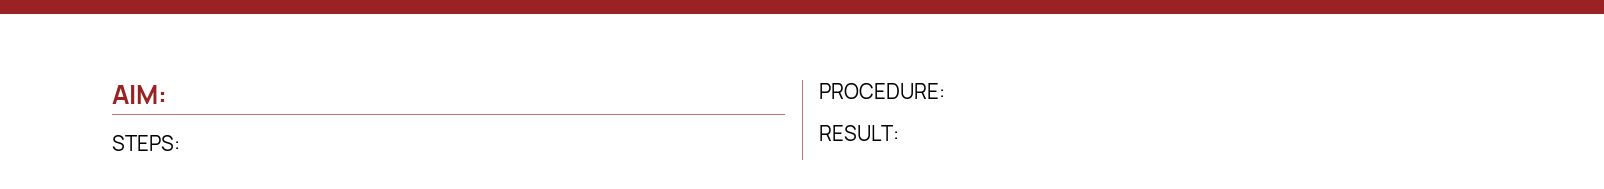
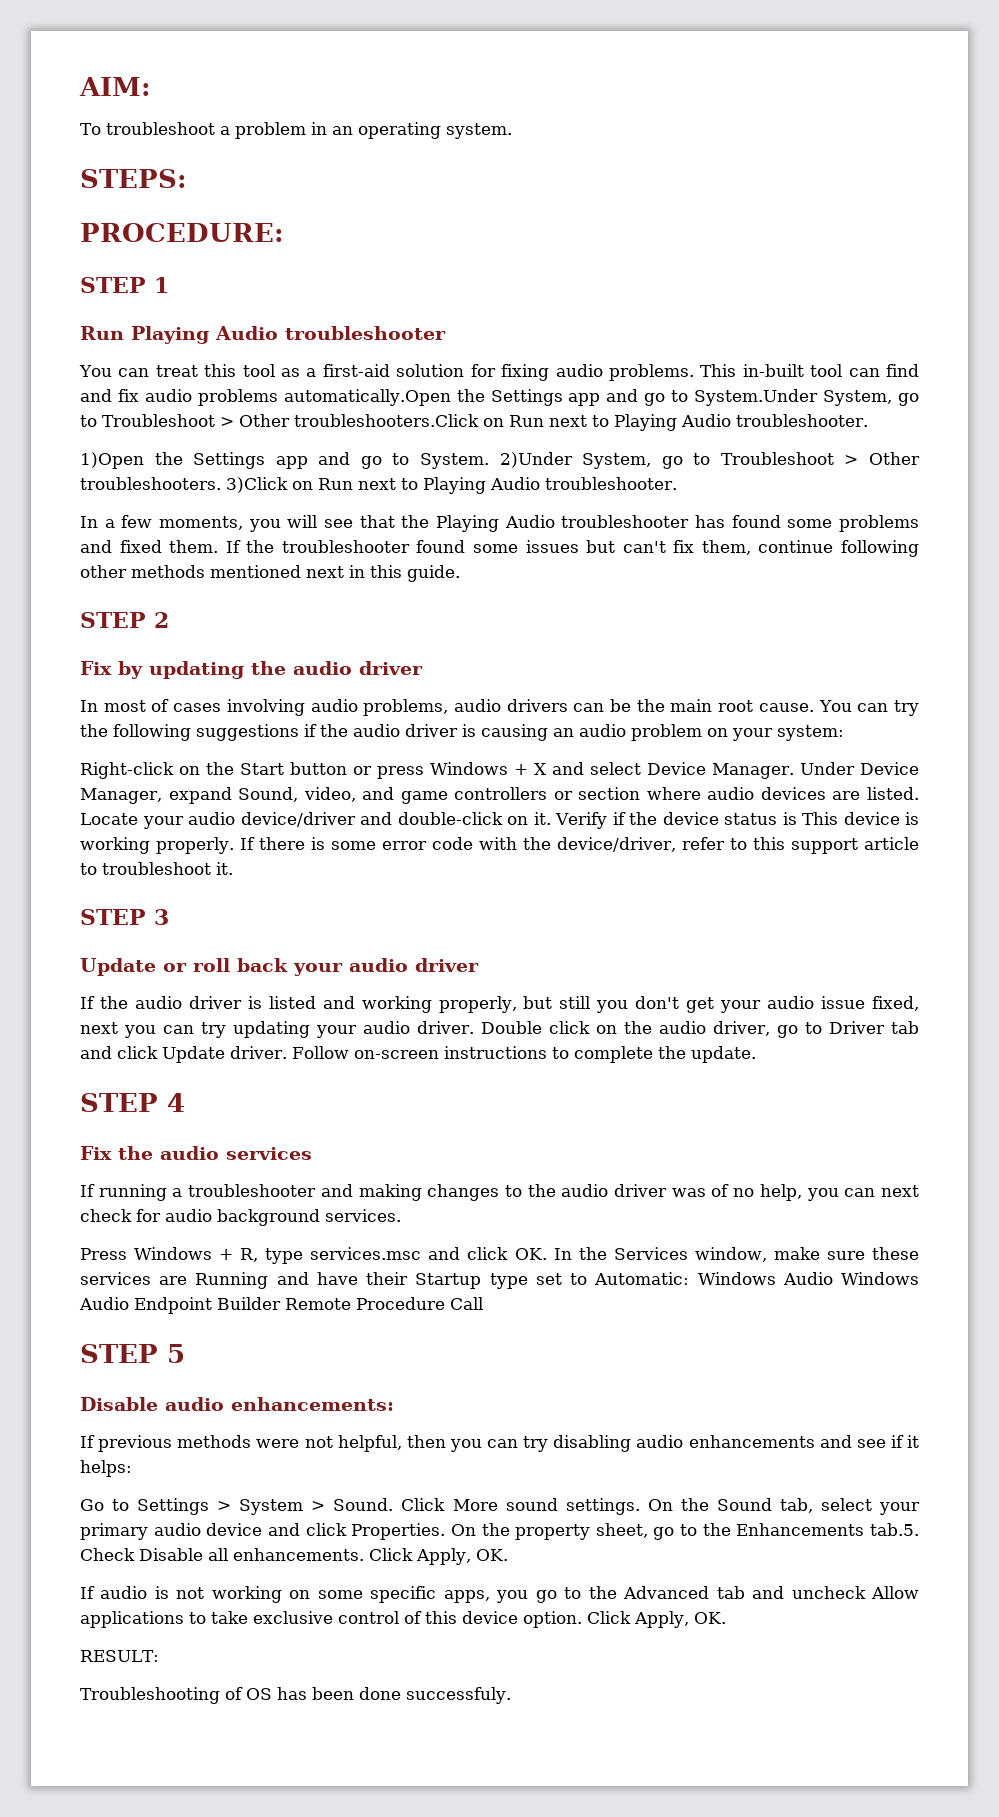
+ To troubleshoot a problem in an operating system.
  STEPS:
  PROCEDURE:
+ STEP 1
+ Run Playing Audio troubleshooter
+ You can treat this tool as a first-aid solution for fixing audio problems. This in-built tool can find and fix audio problems automatically.Open the Settings app and go to System.Under System, go to Troubleshoot > Other troubleshooters.Click on Run next to Playing Audio troubleshooter.
+ 1)Open the Settings app and go to System. 2)Under System, go to Troubleshoot > Other troubleshooters. 3)Click on Run next to Playing Audio troubleshooter.
+ In a few moments, you will see that the Playing Audio troubleshooter has found some problems and fixed them. If the troubleshooter found some issues but can't fix them, continue following other methods mentioned next in this guide.
+ STEP 2
+ Fix by updating the audio driver
+ In most of cases involving audio problems, audio drivers can be the main root cause. You can try the following suggestions if the audio driver is causing an audio problem on your system:
+ Right-click on the Start button or press Windows + X and select Device Manager. Under Device Manager, expand Sound, video, and game controllers or section where audio devices are listed. Locate your audio device/driver and double-click on it. Verify if the device status is This device is working properly. If there is some error code with the device/driver, refer to this support article to troubleshoot it.
+ STEP 3
+ Update or roll back your audio driver
+ If the audio driver is listed and working properly, but still you don't get your audio issue fixed, next you can try updating your audio driver. Double click on the audio driver, go to Driver tab and click Update driver. Follow on-screen instructions to complete the update.
+ STEP 4
+ Fix the audio services
+ If running a troubleshooter and making changes to the audio driver was of no help, you can next check for audio background services.
+ Press Windows + R, type services.msc and click OK. In the Services window, make sure these services are Running and have their Startup type set to Automatic: Windows Audio Windows Audio Endpoint Builder Remote Procedure Call
+ STEP 5
+ Disable audio enhancements:
+ If previous methods were not helpful, then you can try disabling audio enhancements and see if it helps:
+ Go to Settings > System > Sound. Click More sound settings. On the Sound tab, select your primary audio device and click Properties. On the property sheet, go to the Enhancements tab.5. Check Disable all enhancements. Click Apply, OK.
+ If audio is not working on some specific apps, you go to the Advanced tab and uncheck Allow applications to take exclusive control of this device option. Click Apply, OK.
  RESULT:
+ Troubleshooting of OS has been done successfuly.

